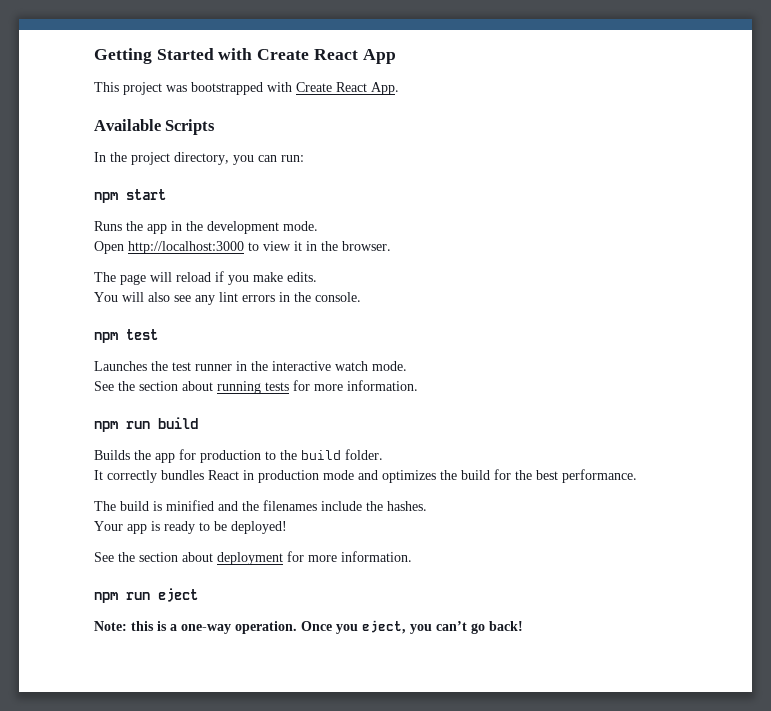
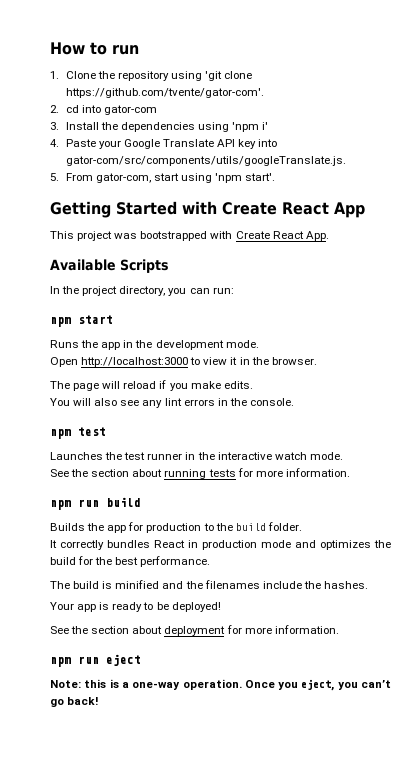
+ How to run
+ 1. Clone the repository using 'git clone https://github.com/tvente/gator-com'.
+ 2. cd into gator-com
+ 3. Install the dependencies using 'npm i'
+ 4. Paste your Google Translate API key into gator-com/src/components/utils/googleTranslate.js.
+ 5. From gator-com, start using 'npm start'.

